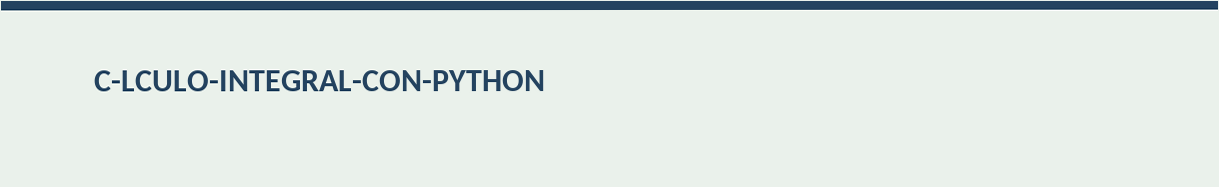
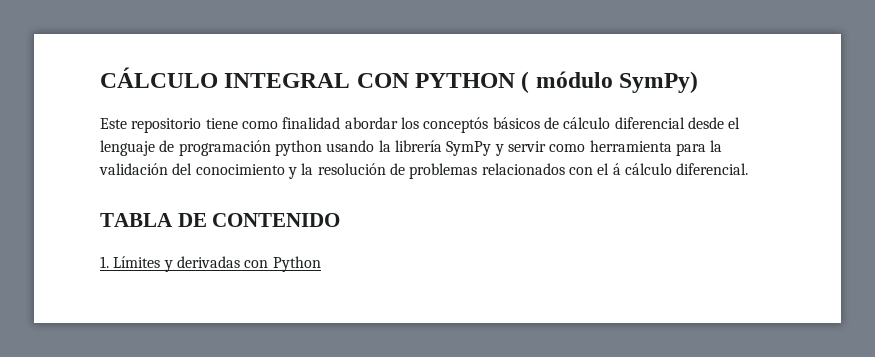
- C-LCULO-INTEGRAL-CON-PYTHON
+ CÁLCULO INTEGRAL CON PYTHON ( módulo SymPy)
+ Este repositorio tiene como finalidad abordar los conceptós básicos de cálculo diferencial desde el lenguaje de programación python usando la librería SymPy y servir como herramienta para la validación del conocimiento y la resolución de problemas relacionados con el á cálculo diferencial.
+ TABLA DE CONTENIDO
+ 1. Límites y derivadas con Python

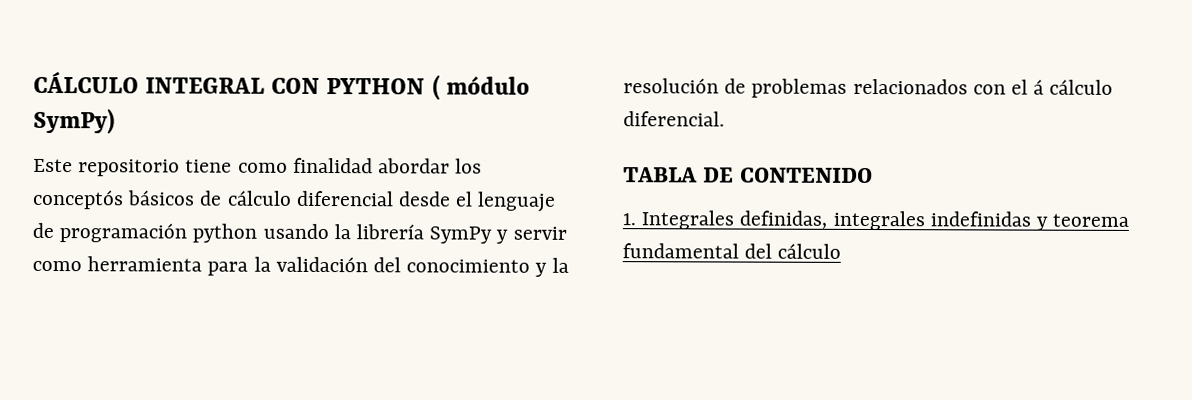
- 1. Límites y derivadas con Python
+ 1. Integrales definidas, integrales indefinidas y teorema fundamental del cálculo

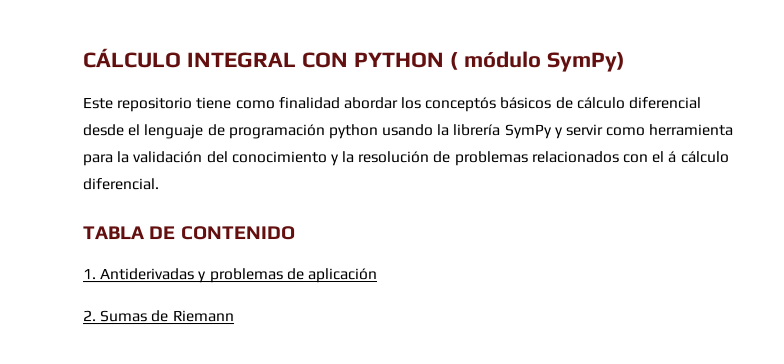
- 1. Integrales definidas, integrales indefinidas y teorema fundamental del cálculo
+ 1. Antiderivadas y problemas de aplicación
+ 2. Sumas de Riemann

